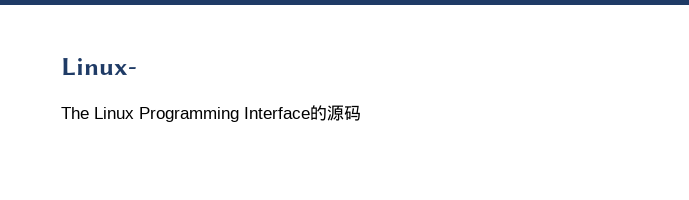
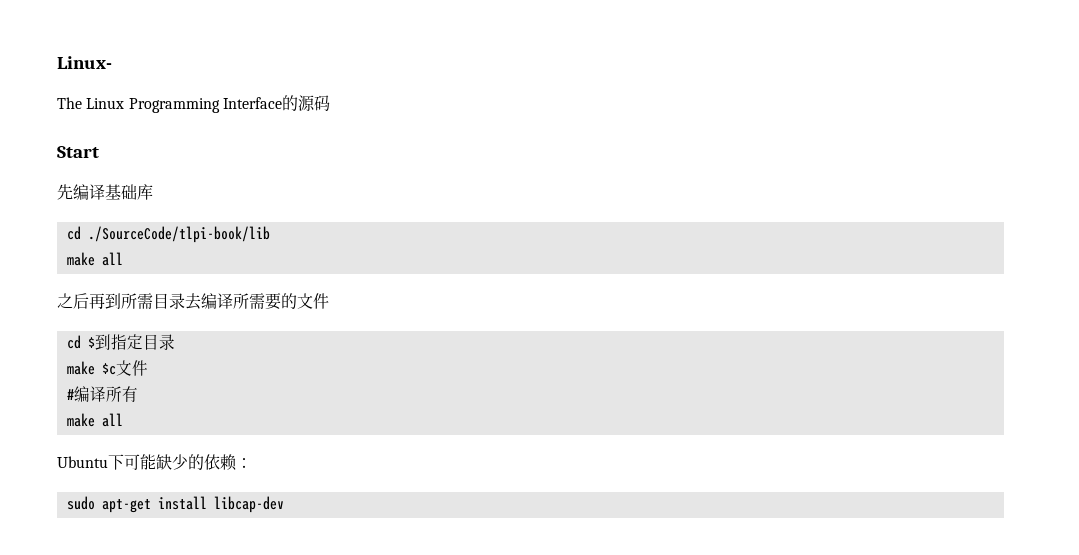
+ Start
+ 先编译基础库
+ cd ./SourceCode/tlpi-book/lib
+ make all
+ 之后再到所需目录去编译所需要的文件
+ cd $到指定目录
+ make $c文件
+ #编译所有
+ make all
+ Ubuntu下可能缺少的依赖：
+ sudo apt-get install libcap-dev

